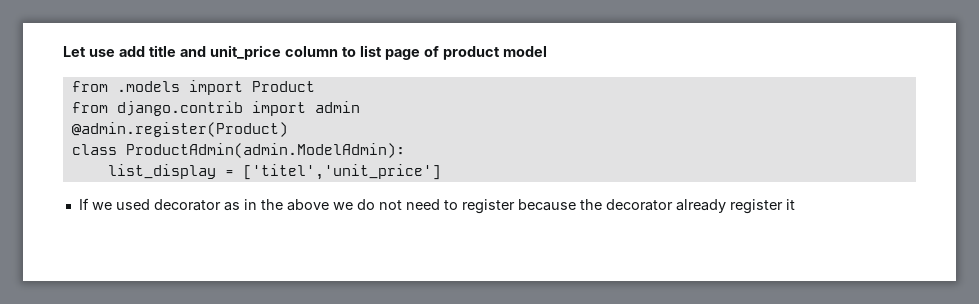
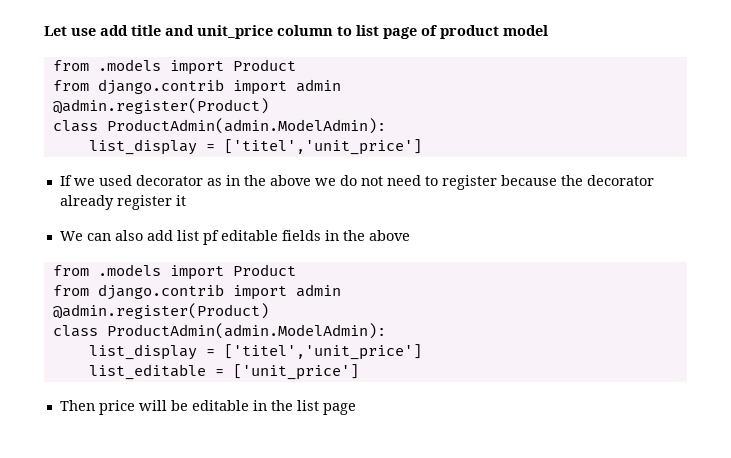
+ We can also add list pf editable fields in the above
+ from .models import Product
+ from django.contrib import admin
+ @admin.register(Product)
+ class ProductAdmin(admin.ModelAdmin):
+ list_display = ['titel','unit_price']
+ list_editable = ['unit_price']
+ Then price will be editable in the list page

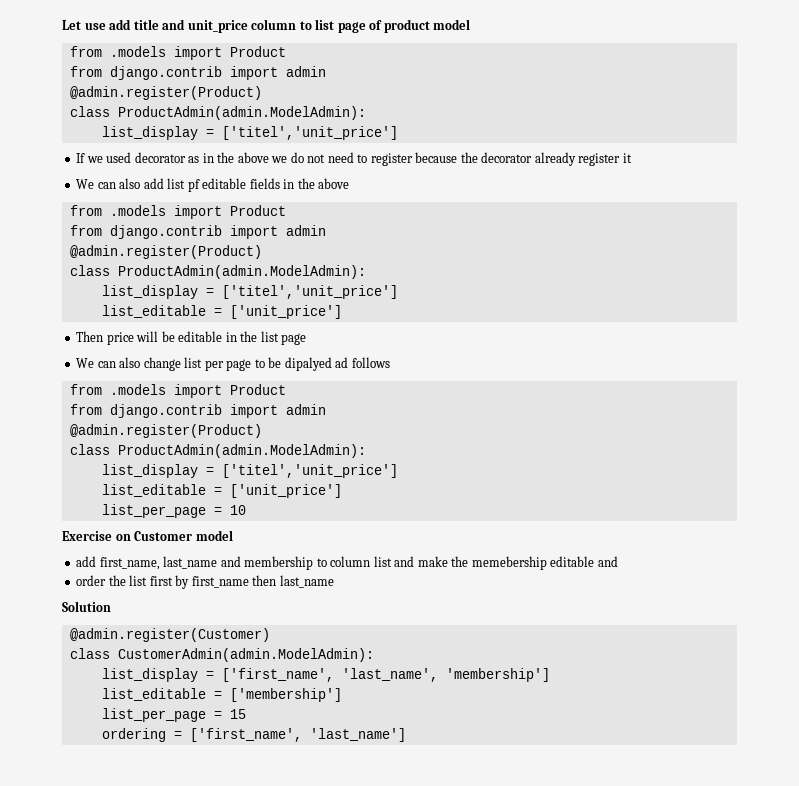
+ We can also change list per page to be dipalyed ad follows
+ from .models import Product
+ from django.contrib import admin
+ @admin.register(Product)
+ class ProductAdmin(admin.ModelAdmin):
+ list_display = ['titel','unit_price']
+ list_editable = ['unit_price']
+ list_per_page = 10
+ Exercise on Customer model
+ add first_name, last_name and membership to column list and make the memebership editable and
+ order the list first by first_name then last_name
+ Solution
+ @admin.register(Customer)
+ class CustomerAdmin(admin.ModelAdmin):
+ list_display = ['first_name', 'last_name', 'membership']
+ list_editable = ['membership']
+ list_per_page = 15
+ ordering = ['first_name', 'last_name']

